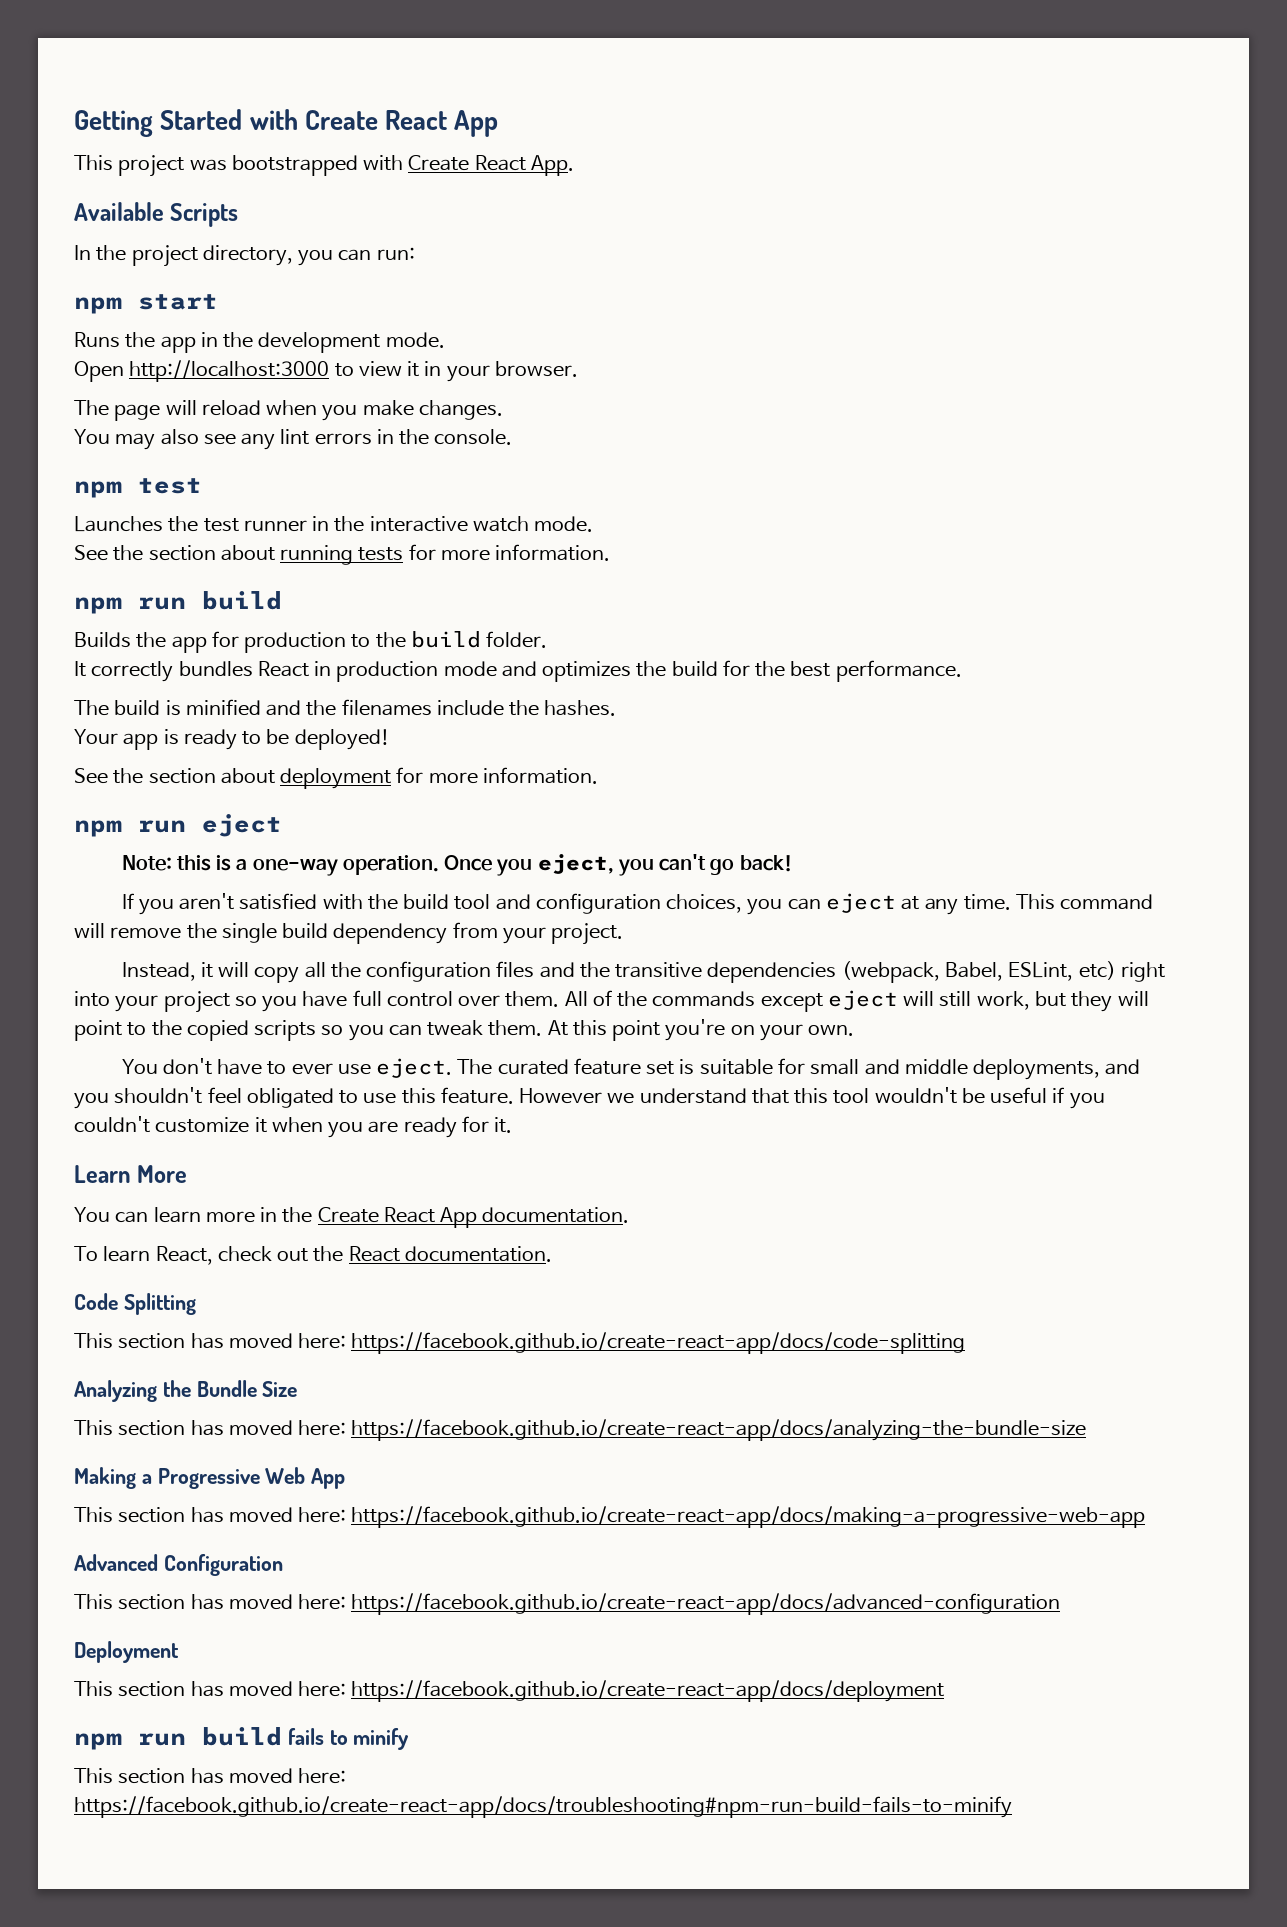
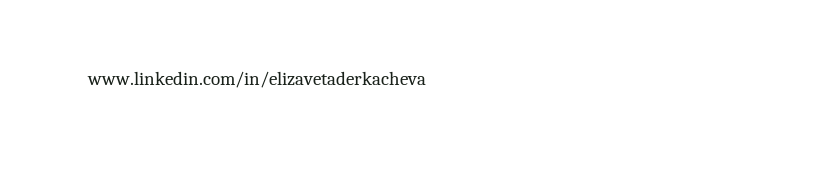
- Getting Started with Create React App
- This project was bootstrapped with Create React App.
- Available Scripts
- In the project directory, you can run:
- npm start
- Runs the app in the development mode.
- Open http://localhost:3000 to view it in your browser.
- The page will reload when you make changes.
- You may also see any lint errors in the console.
- npm test
- Launches the test runner in the interactive watch mode.
- See the section about running tests for more information.
- npm run build
- Builds the app for production to the build folder.
- It correctly bundles React in production mode and optimizes the build for the best performance.
- The build is minified and the filenames include the hashes.
- Your app is ready to be deployed!
- See the section about deployment for more information.
- npm run eject
- Note: this is a one-way operation. Once you eject, you can't go back!
- If you aren't satisfied with the build tool and configuration choices, you can eject at any time. This command will remove the single build dependency from your project.
- Instead, it will copy all the configuration files and the transitive dependencies (webpack, Babel, ESLint, etc) right into your project so you have full control over them. All of the commands except eject will still work, but they will point to the copied scripts so you can tweak them. At this point you're on your own.
- You don't have to ever use eject. The curated feature set is suitable for small and middle deployments, and you shouldn't feel obligated to use this feature. However we understand that this tool wouldn't be useful if you couldn't customize it when you are ready for it.
- Learn More
- You can learn more in the Create React App documentation.
- To learn React, check out the React documentation.
- Code Splitting
- This section has moved here: https://facebook.github.io/create-react-app/docs/code-splitting
- Analyzing the Bundle Size
- This section has moved here: https://facebook.github.io/create-react-app/docs/analyzing-the-bundle-size
- Making a Progressive Web App
- This section has moved here: https://facebook.github.io/create-react-app/docs/making-a-progressive-web-app
- Advanced Configuration
- This section has moved here: https://facebook.github.io/create-react-app/docs/advanced-configuration
- Deployment
- This section has moved here: https://facebook.github.io/create-react-app/docs/deployment
- npm run build fails to minify
- This section has moved here: https://facebook.github.io/create-react-app/docs/troubleshooting#npm-run-build-fails-to-minify
+ www.linkedin.com/in/elizavetaderkacheva

